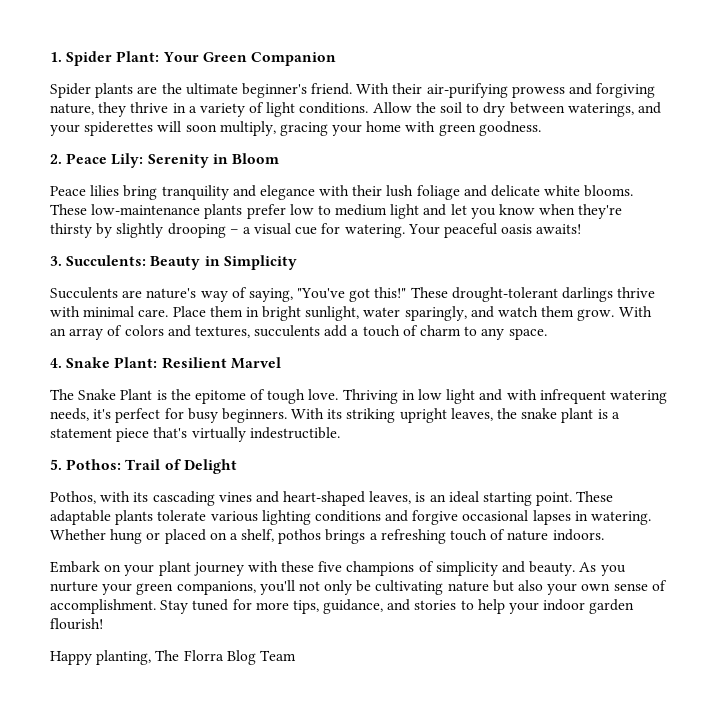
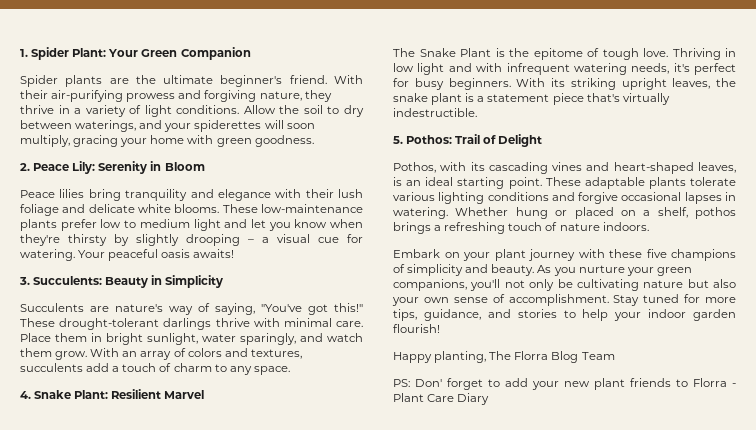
+ PS: Don' forget to add your new plant friends to Florra - Plant Care Diary

